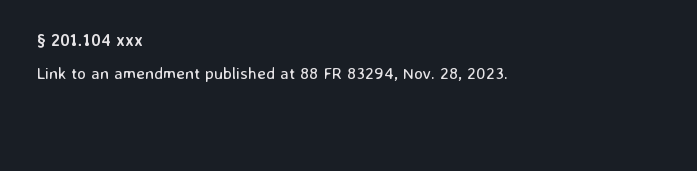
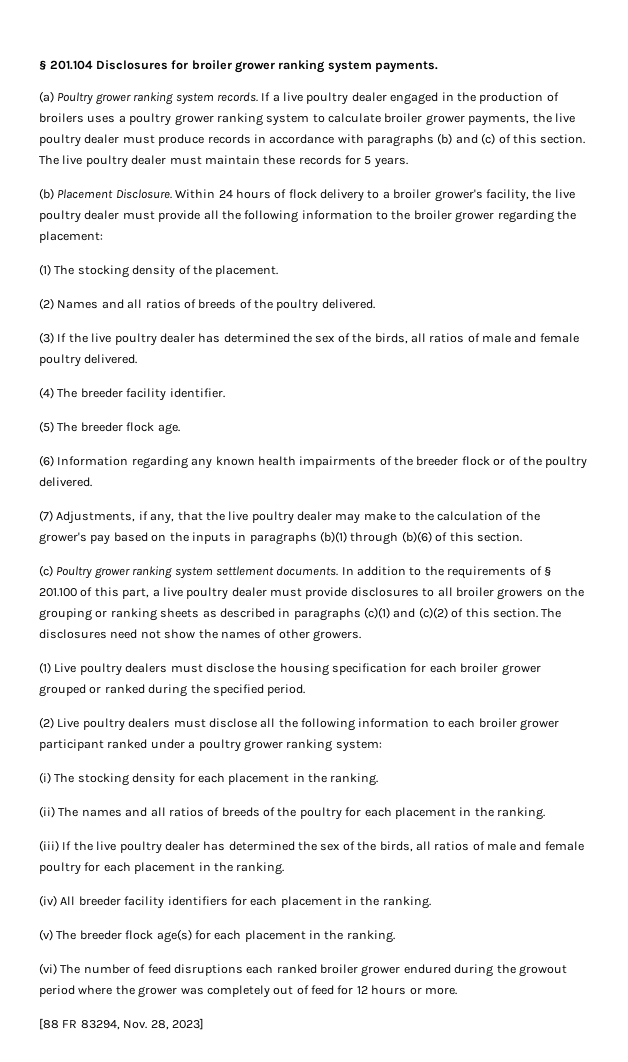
- § 201.104 xxx
- Link to an amendment published at 88 FR 83294, Nov. 28, 2023.
+ § 201.104 Disclosures for broiler grower ranking system payments.
+ (a) Poultry grower ranking system records. If a live poultry dealer engaged in the production of broilers uses a poultry grower ranking system to calculate broiler grower payments, the live poultry dealer must produce records in accordance with paragraphs (b) and (c) of this section. The live poultry dealer must maintain these records for 5 years.
+ (b) Placement Disclosure. Within 24 hours of flock delivery to a broiler grower's facility, the live poultry dealer must provide all the following information to the broiler grower regarding the placement:
+ (1) The stocking density of the placement.
+ (2) Names and all ratios of breeds of the poultry delivered.
+ (3) If the live poultry dealer has determined the sex of the birds, all ratios of male and female poultry delivered.
+ (4) The breeder facility identifier.
+ (5) The breeder flock age.
+ (6) Information regarding any known health impairments of the breeder flock or of the poultry delivered.
+ (7) Adjustments, if any, that the live poultry dealer may make to the calculation of the grower's pay based on the inputs in paragraphs (b)(1) through (b)(6) of this section.
+ (c) Poultry grower ranking system settlement documents. In addition to the requirements of § 201.100 of this part, a live poultry dealer must provide disclosures to all broiler growers on the grouping or ranking sheets as described in paragraphs (c)(1) and (c)(2) of this section. The disclosures need not show the names of other growers.
+ (1) Live poultry dealers must disclose the housing specification for each broiler grower grouped or ranked during the specified period.
+ (2) Live poultry dealers must disclose all the following information to each broiler grower participant ranked under a poultry grower ranking system:
+ (i) The stocking density for each placement in the ranking.
+ (ii) The names and all ratios of breeds of the poultry for each placement in the ranking.
+ (iii) If the live poultry dealer has determined the sex of the birds, all ratios of male and female poultry for each placement in the ranking.
+ (iv) All breeder facility identifiers for each placement in the ranking.
+ (v) The breeder flock age(s) for each placement in the ranking.
+ (vi) The number of feed disruptions each ranked broiler grower endured during the growout period where the grower was completely out of feed for 12 hours or more.
+ [88 FR 83294, Nov. 28, 2023]

